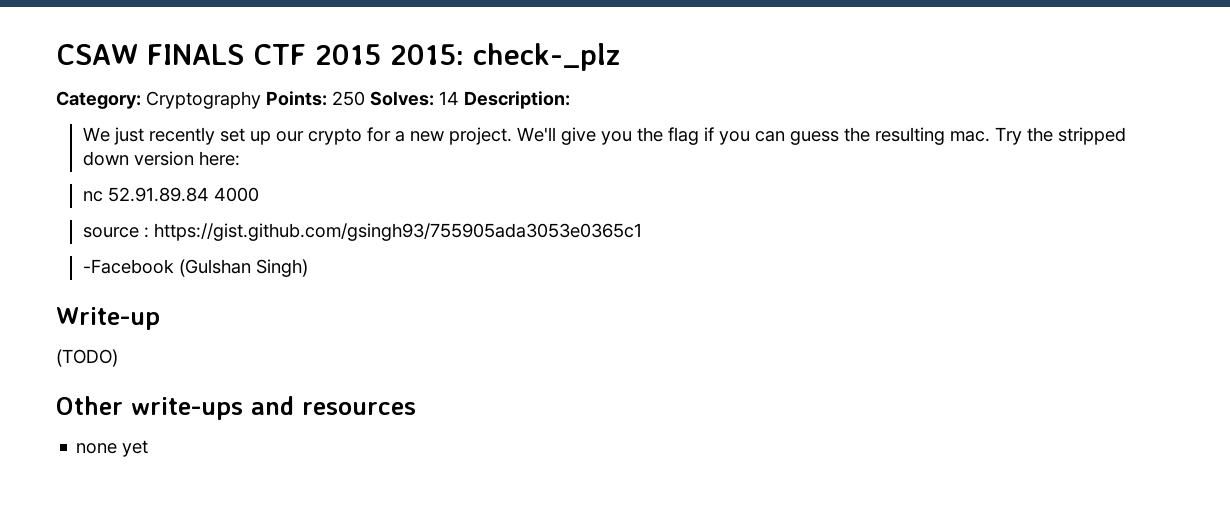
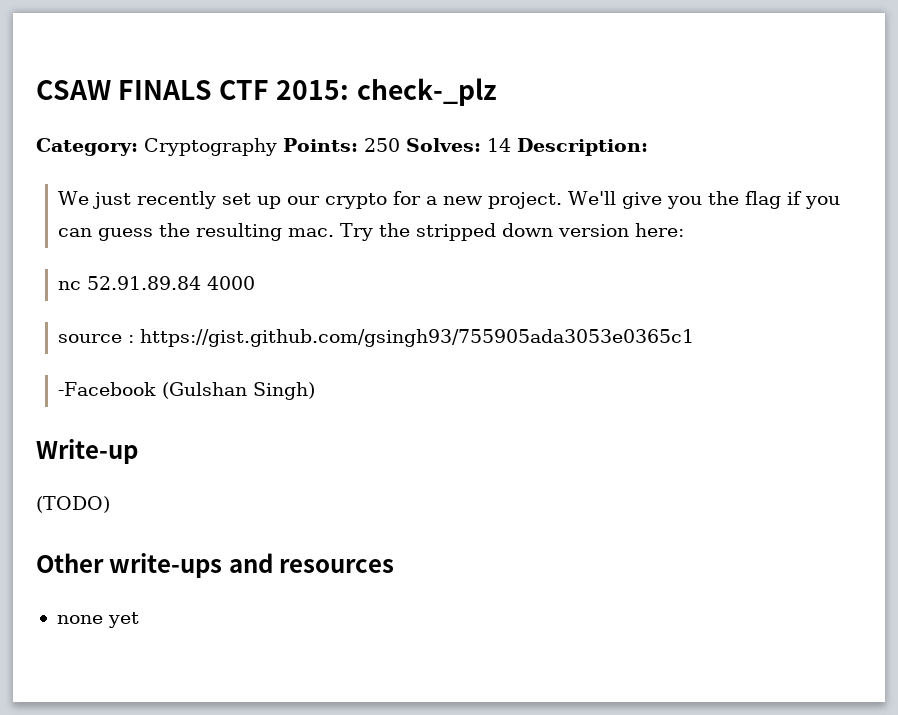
- CSAW FINALS CTF 2015 2015: check-_plz
+ CSAW FINALS CTF 2015: check-_plz

